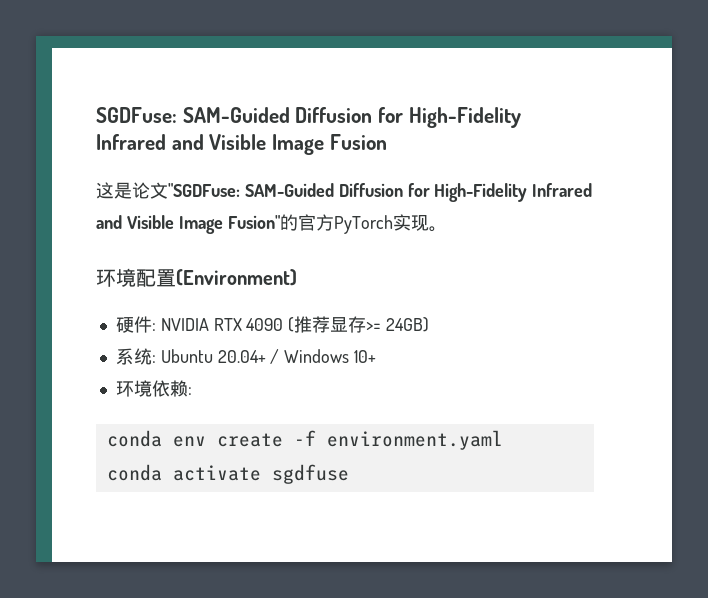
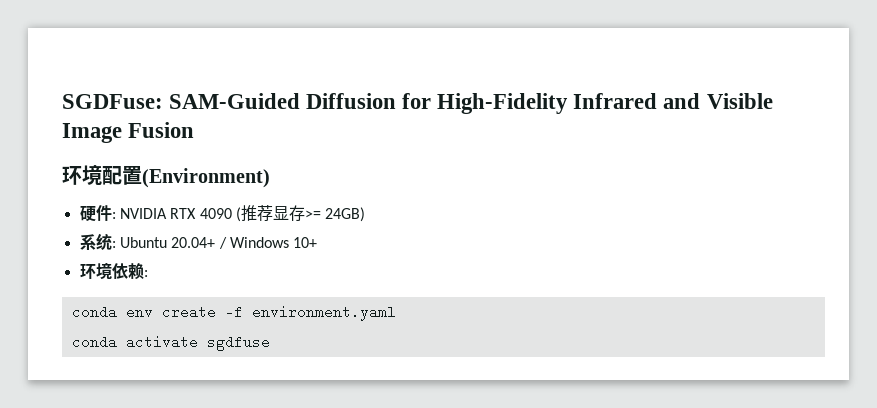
- 这是论文"SGDFuse: SAM-Guided Diffusion for High-Fidelity Infrared and Visible Image Fusion"的官方PyTorch实现。

